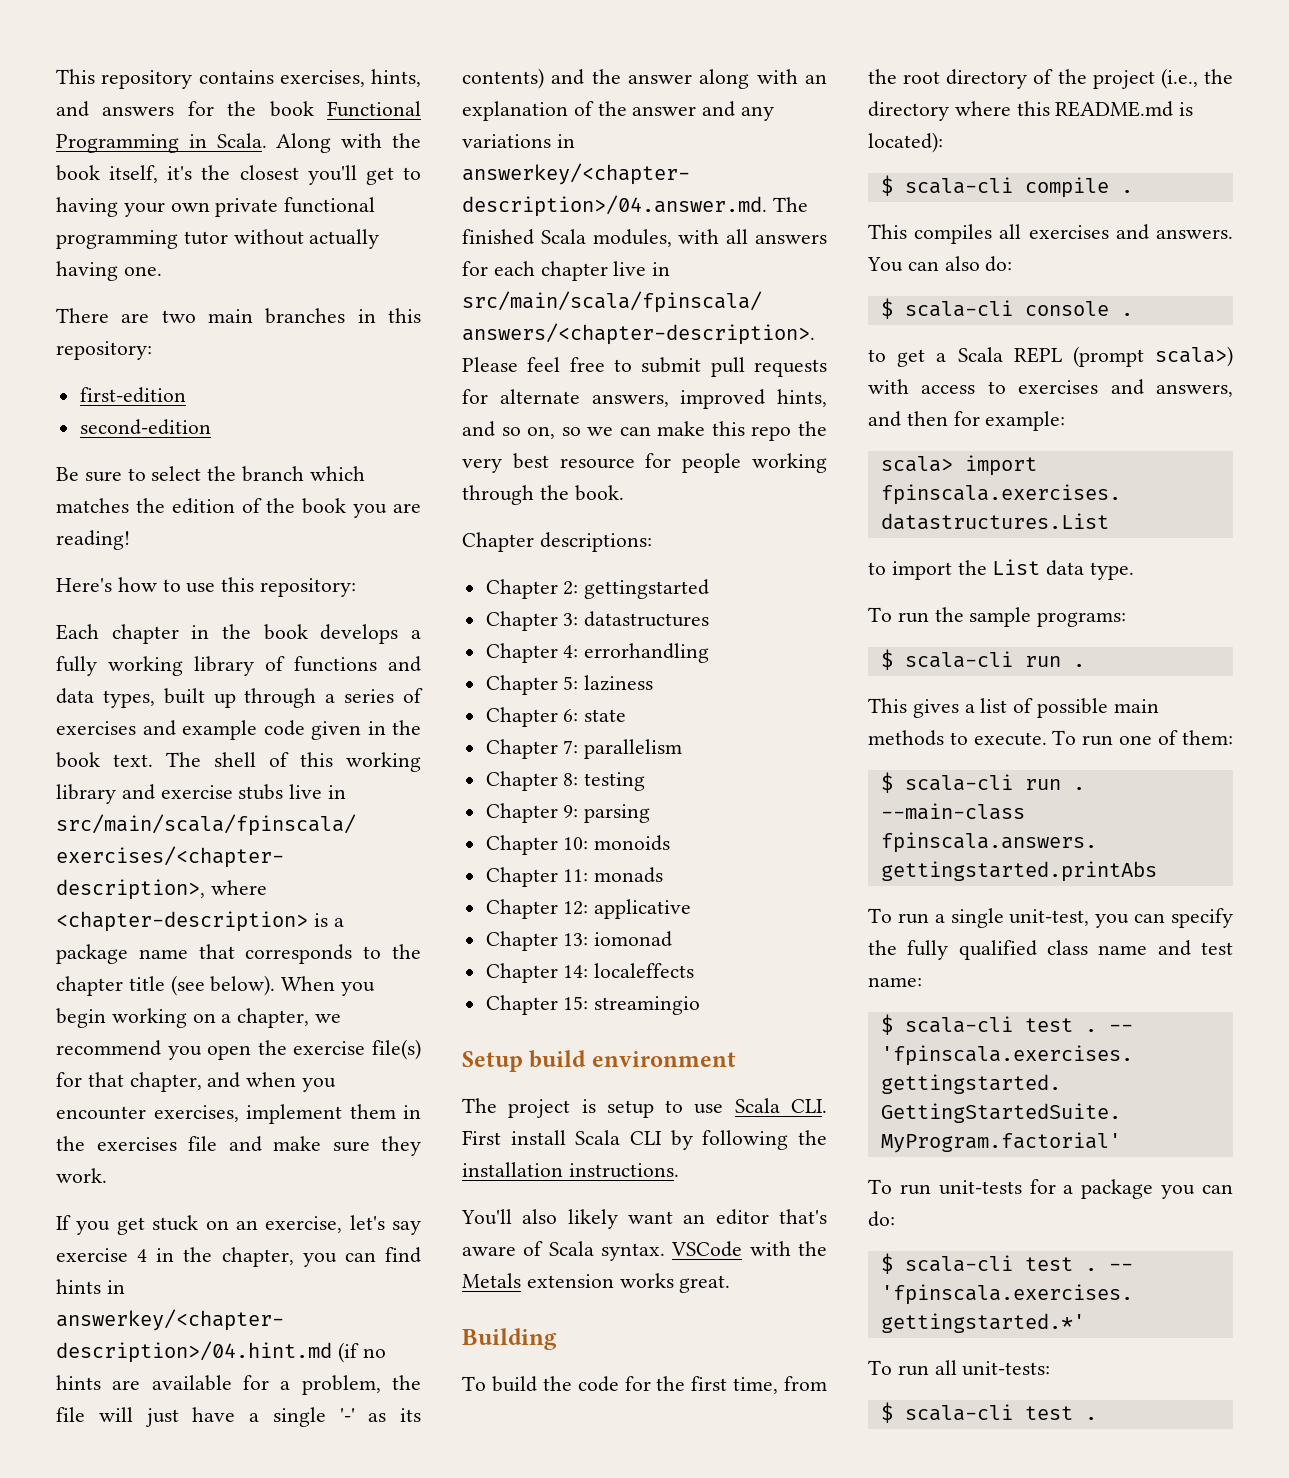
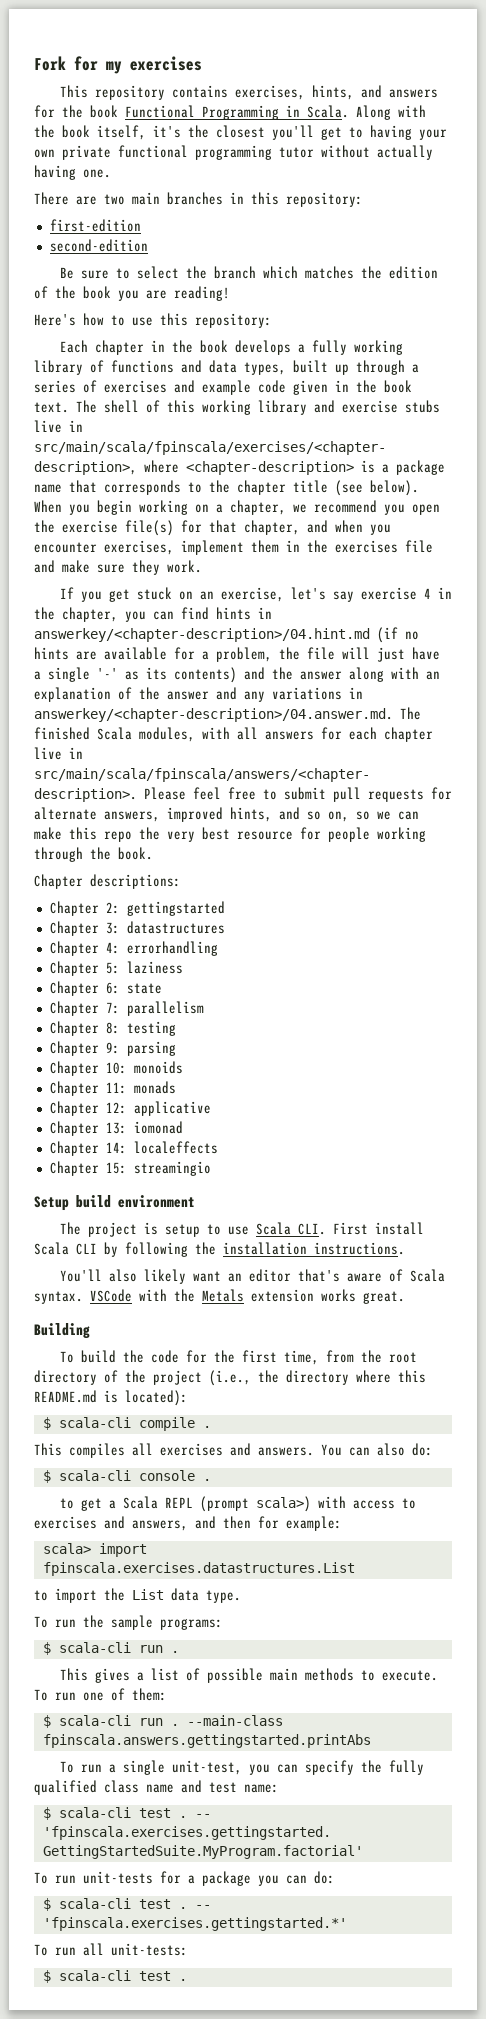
+ Fork for my exercises

